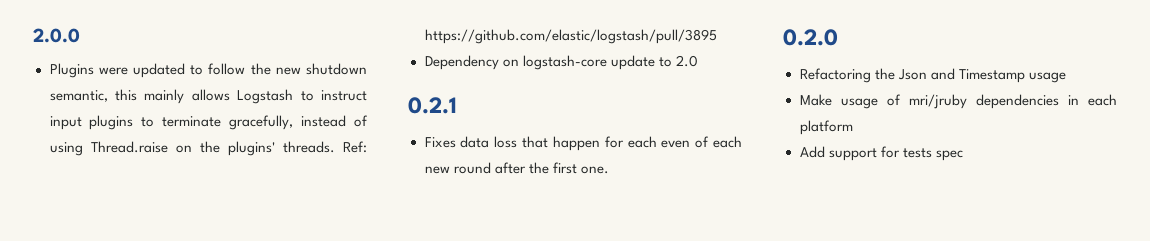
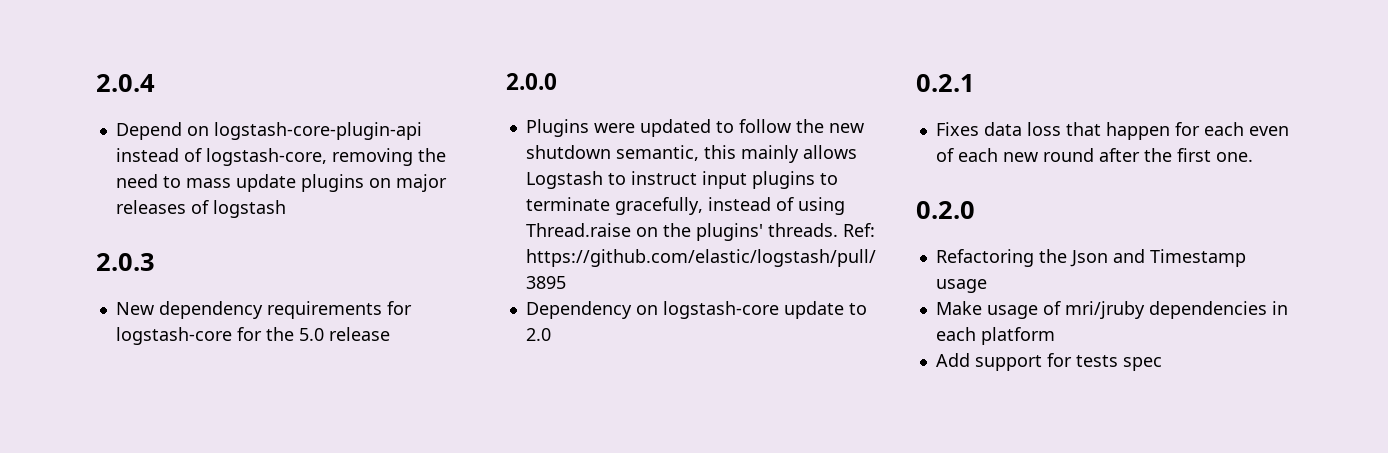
+ 2.0.4
+ Depend on logstash-core-plugin-api instead of logstash-core, removing the need to mass update plugins on major releases of logstash
+ 2.0.3
+ New dependency requirements for logstash-core for the 5.0 release

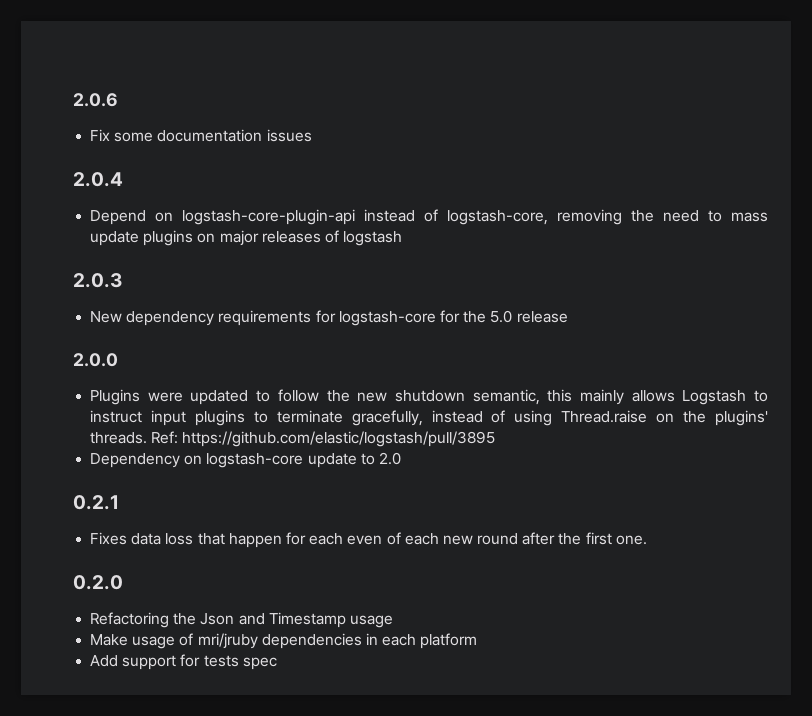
+ 2.0.6
+ Fix some documentation issues

